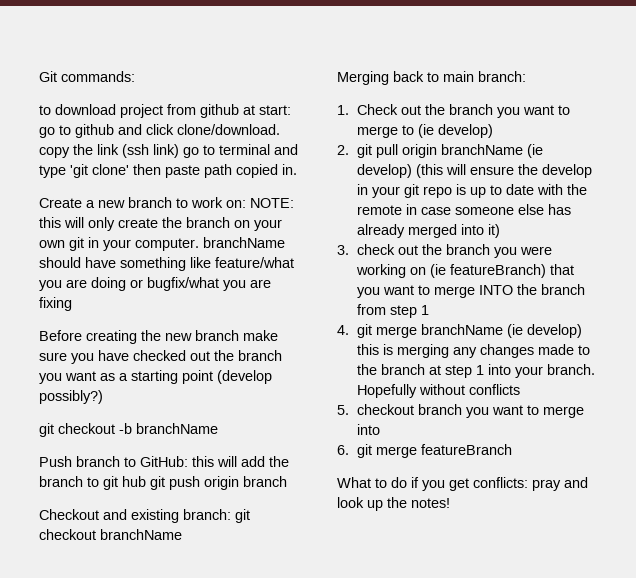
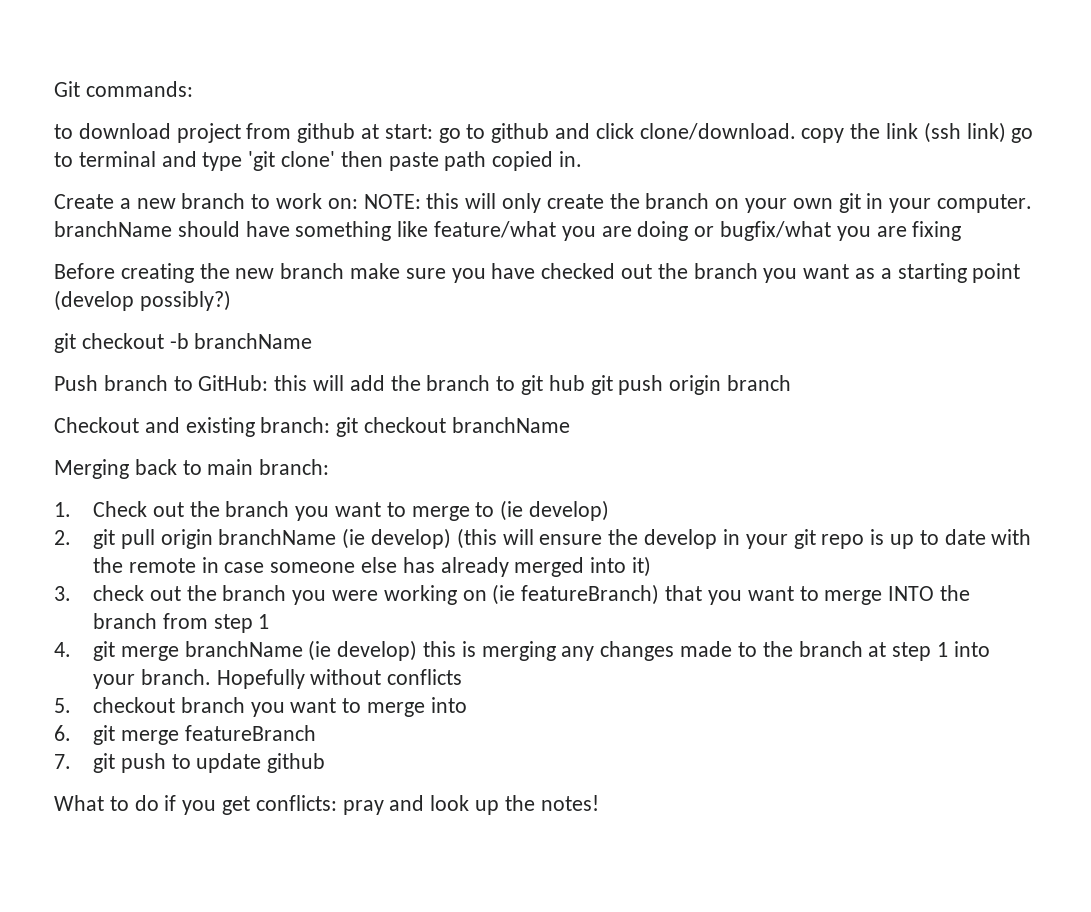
+ 7. git push to update github

